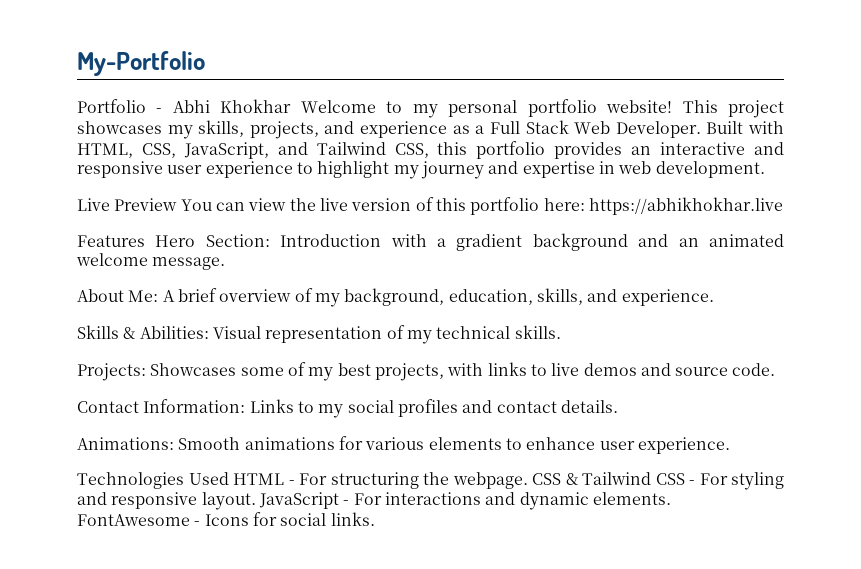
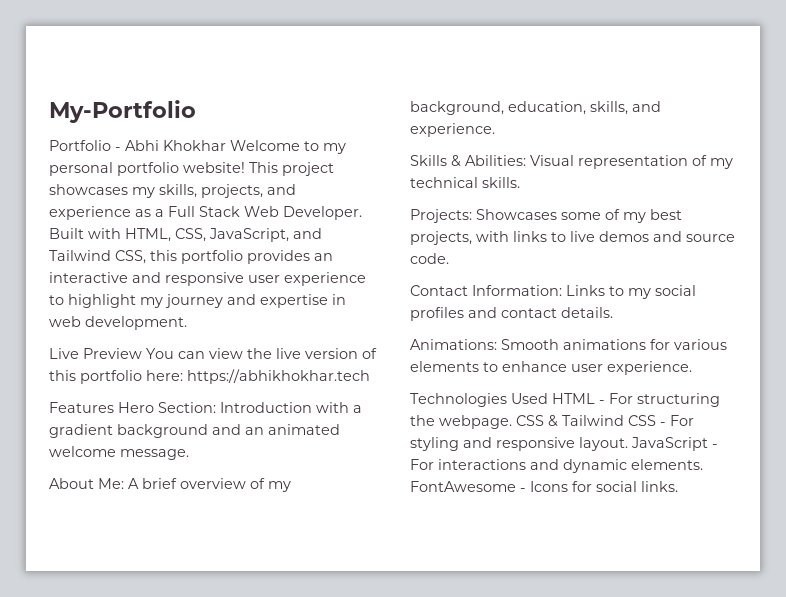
- Live Preview You can view the live version of this portfolio here: https://abhikhokhar.live
+ Live Preview You can view the live version of this portfolio here: https://abhikhokhar.tech

